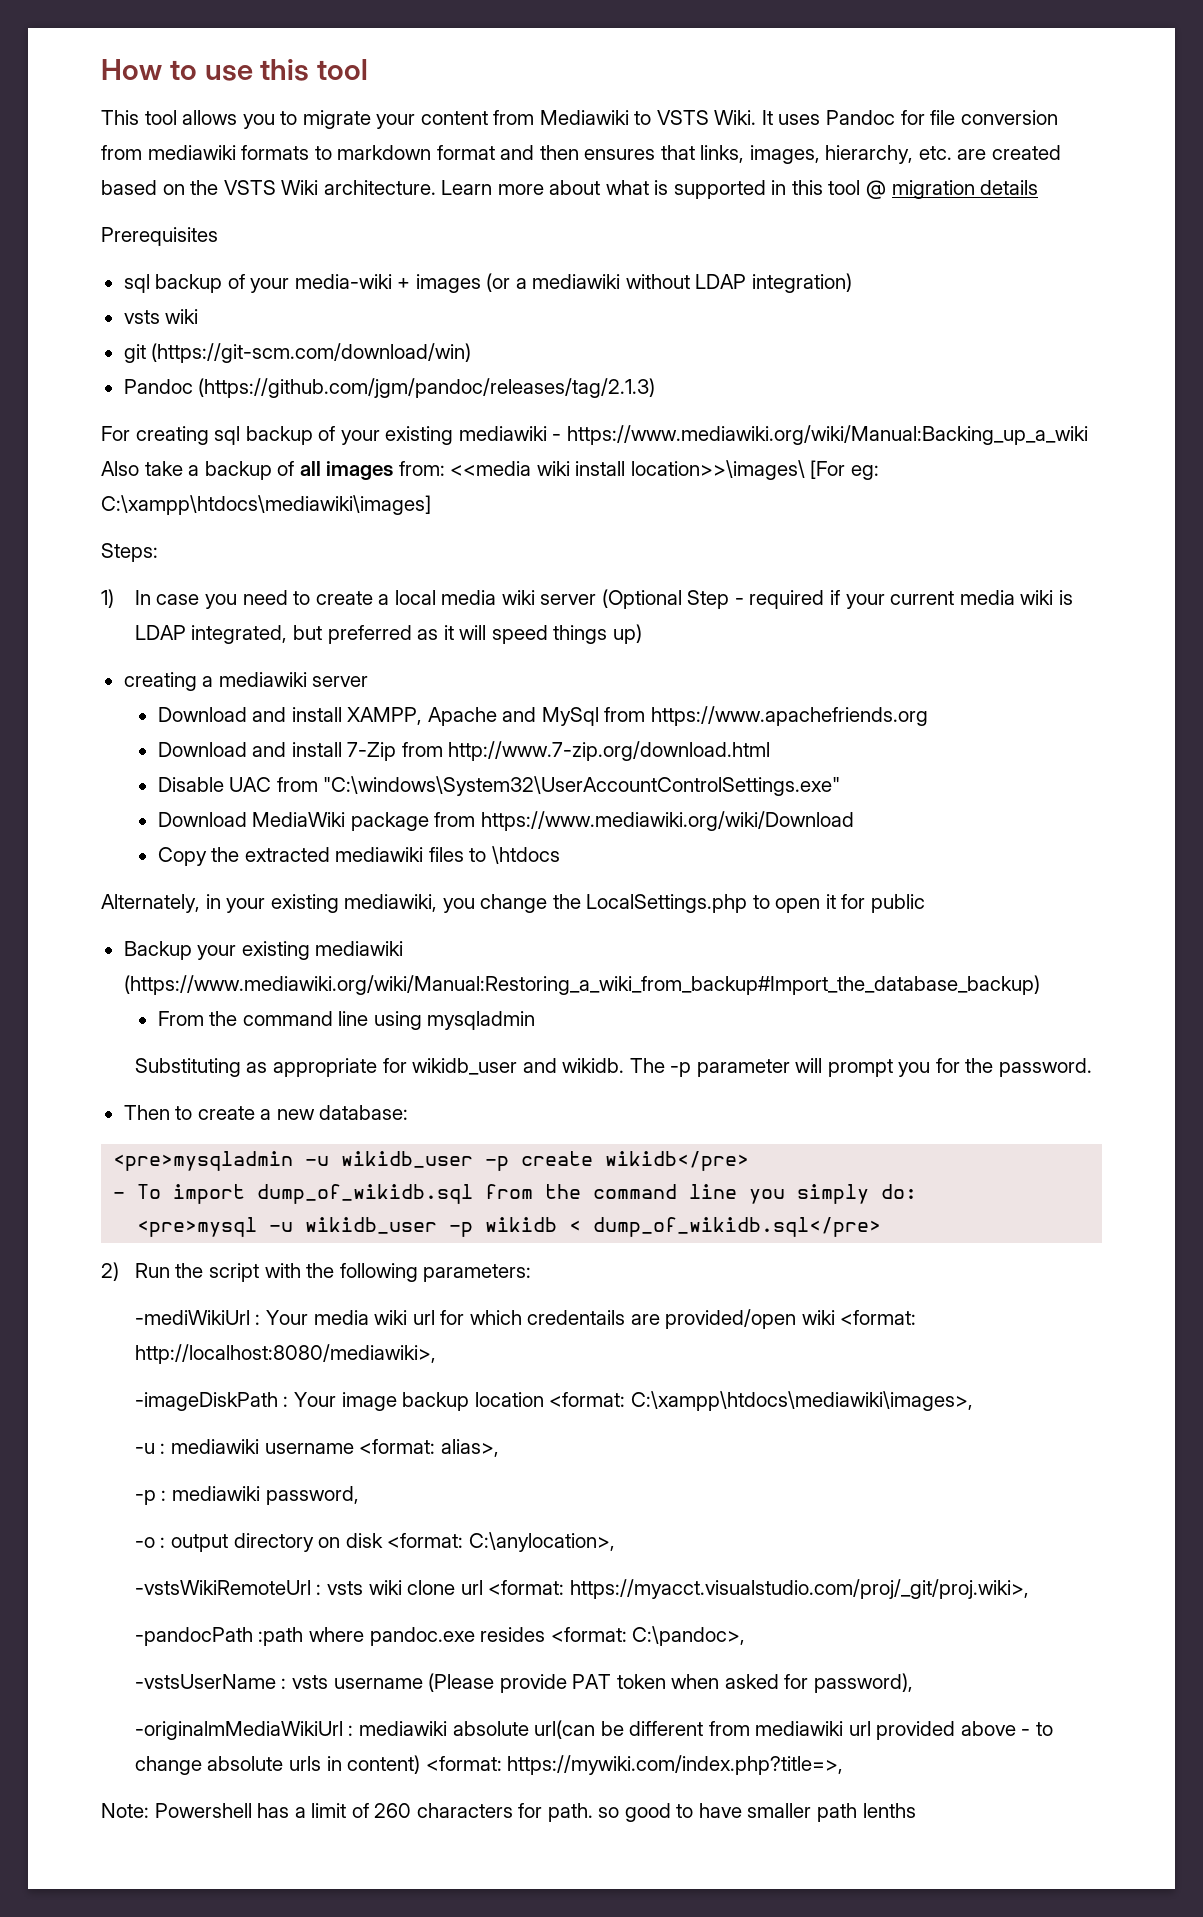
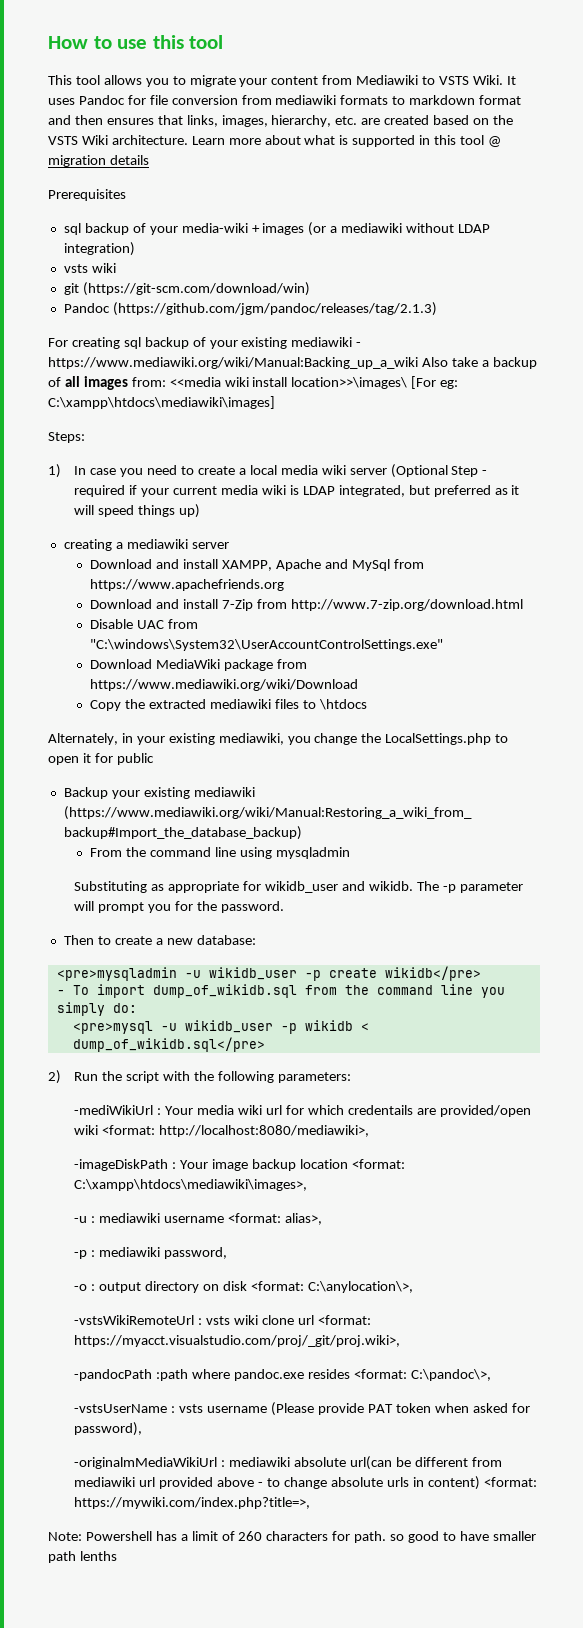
- -o : output directory on disk <format: C:\anylocation>,
+ -o : output directory on disk <format: C:\anylocation\>,
- -pandocPath :path where pandoc.exe resides <format: C:\pandoc>,
+ -pandocPath :path where pandoc.exe resides <format: C:\pandoc\>,

